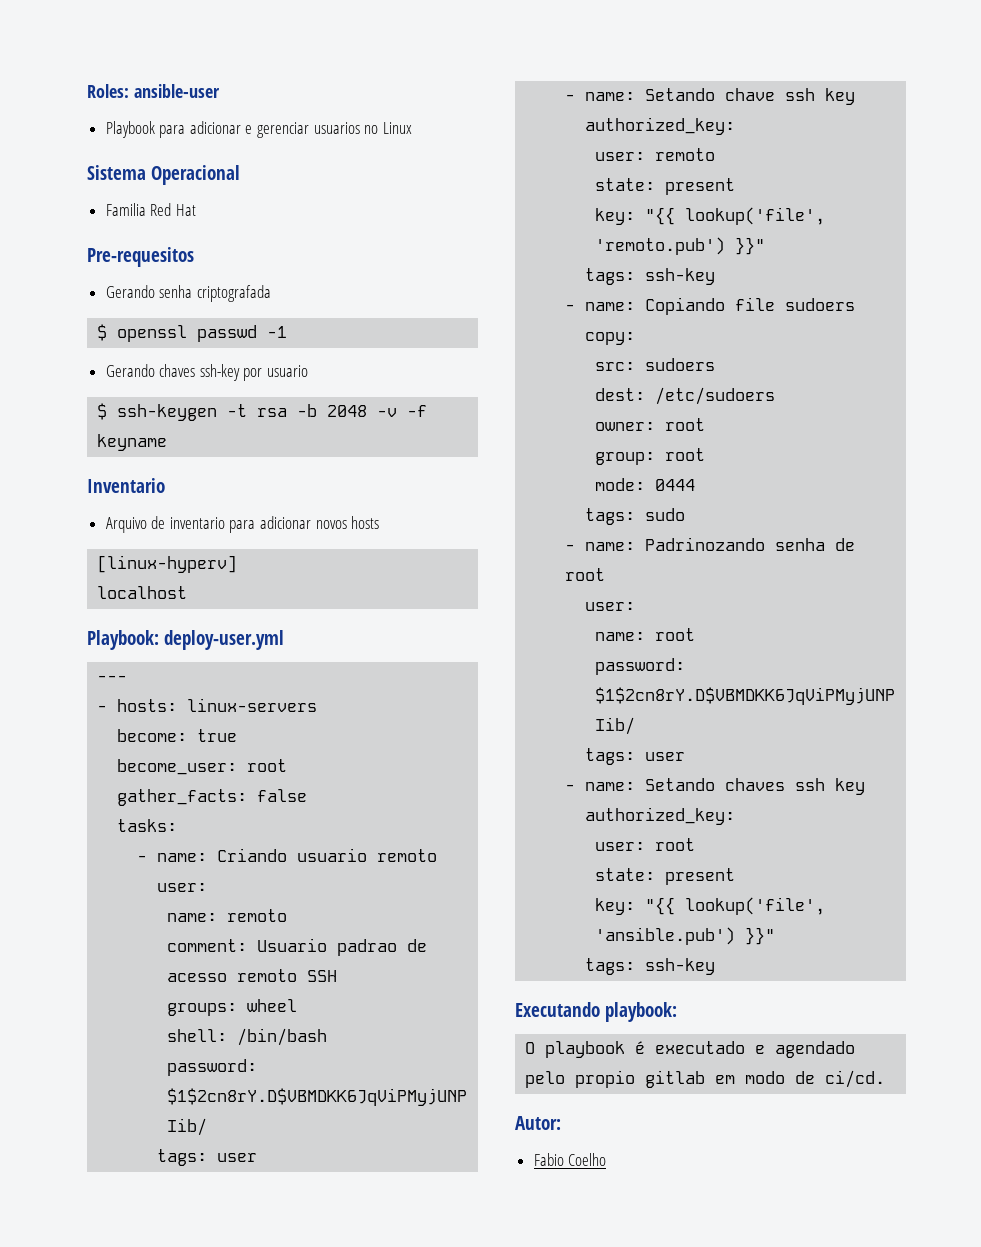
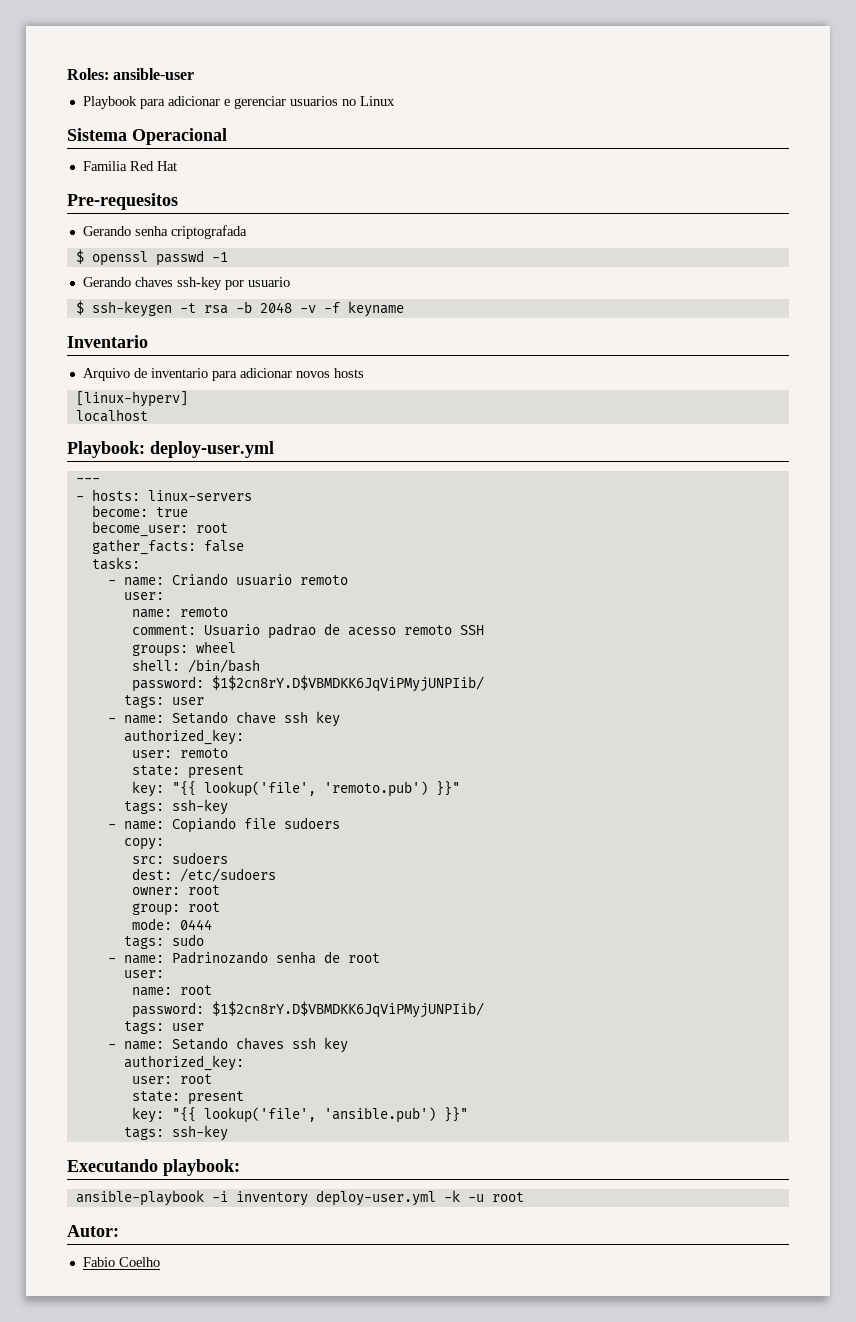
- O playbook é executado e agendado pelo propio gitlab em modo de ci/cd.
+ ansible-playbook -i inventory deploy-user.yml -k -u root

